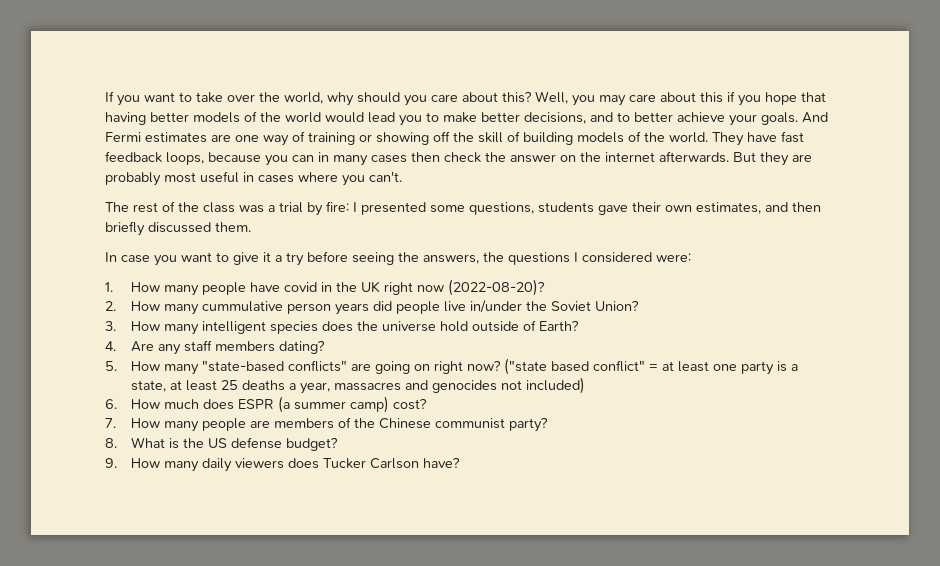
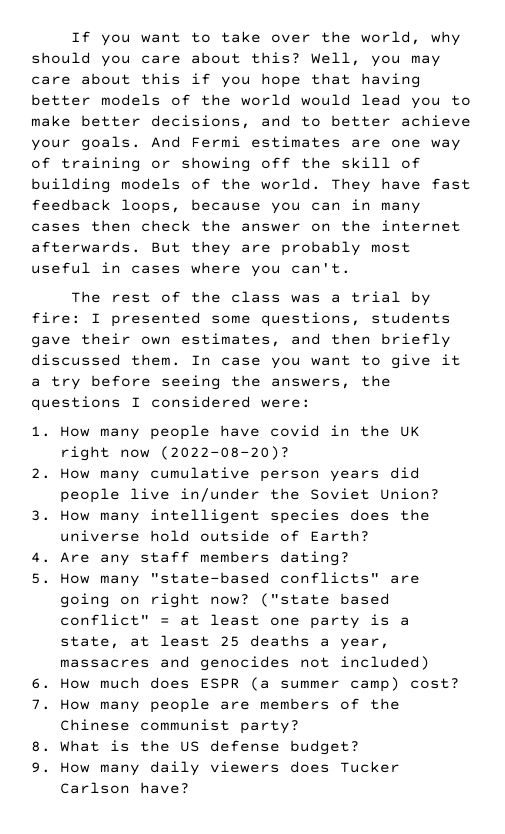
- The rest of the class was a trial by fire: I presented some questions, students gave their own estimates, and then briefly discussed them.
- In case you want to give it a try before seeing the answers, the questions I considered were:
+ The rest of the class was a trial by fire: I presented some questions, students gave their own estimates, and then briefly discussed them. In case you want to give it a try before seeing the answers, the questions I considered were:
- 2. How many cummulative person years did people live in/under the Soviet Union?
+ 2. How many cumulative person years did people live in/under the Soviet Union?

